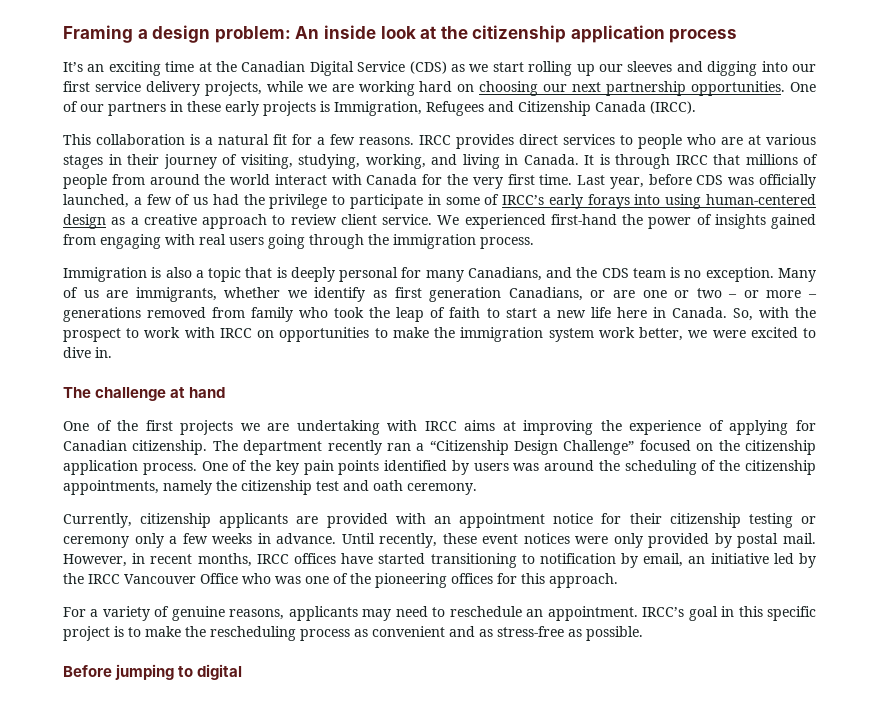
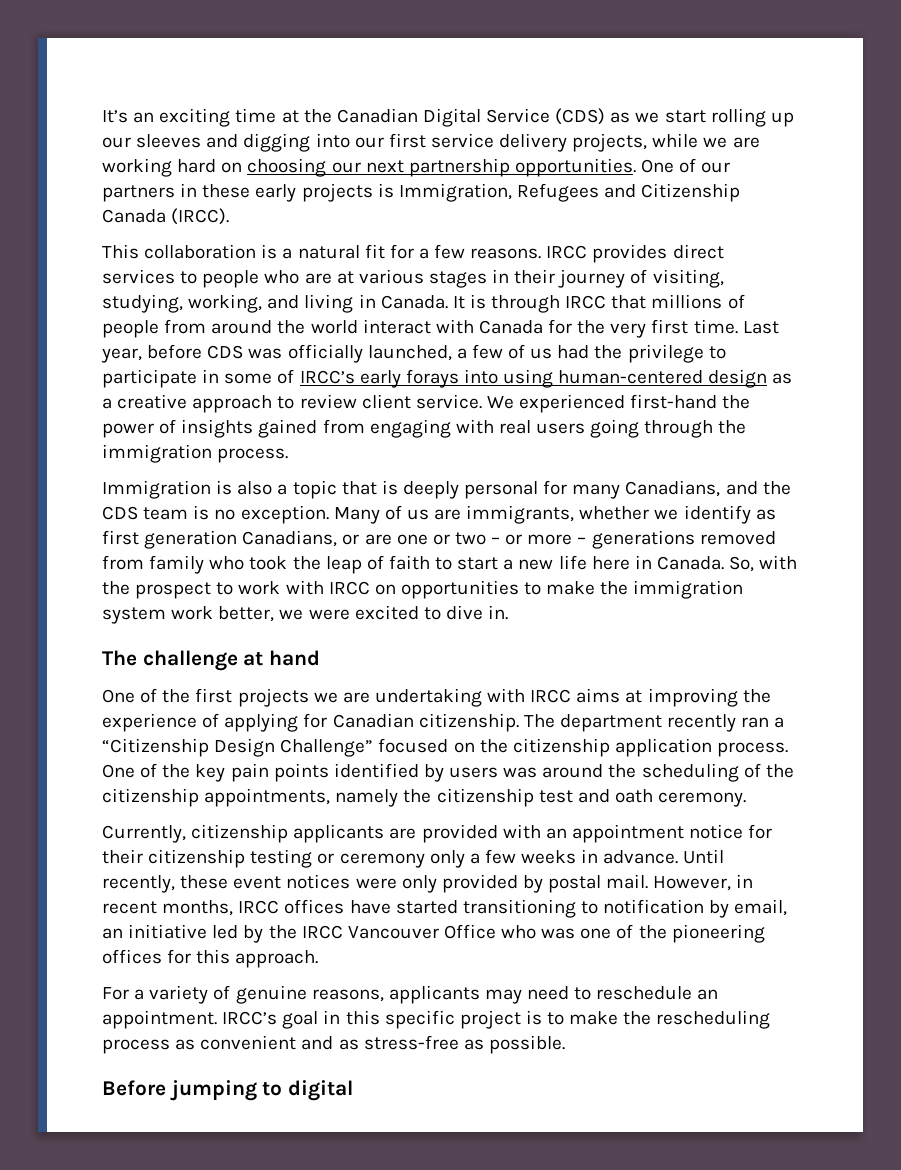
- Framing a design problem: An inside look at the citizenship application process

